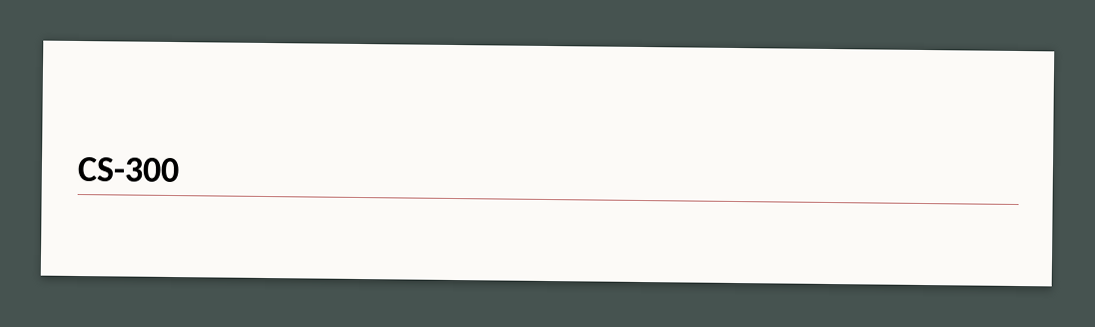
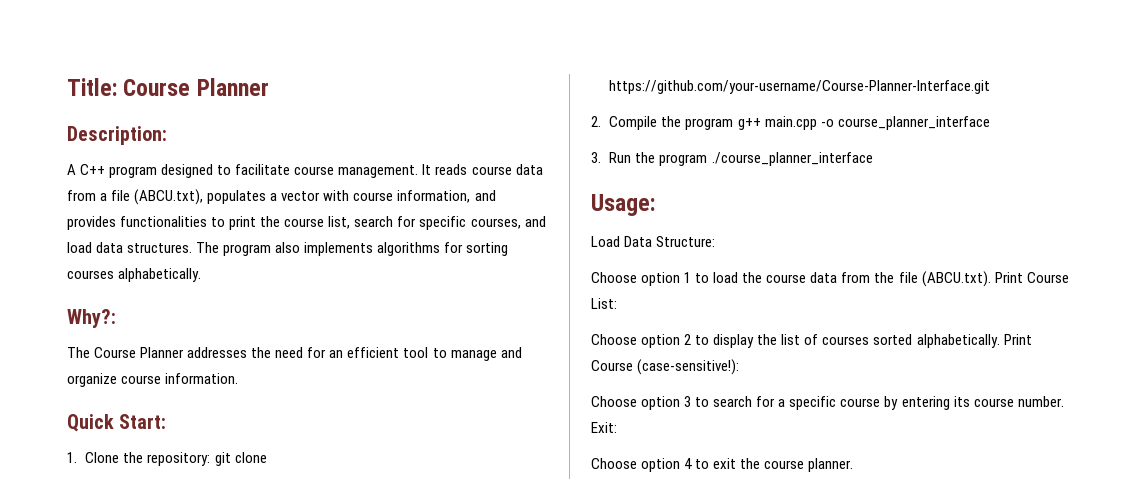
- CS-300
+ Title: Course Planner
+ Description:
+ A C++ program designed to facilitate course management. It reads course data from a file (ABCU.txt), populates a vector with course information, and provides functionalities to print the course list, search for specific courses, and load data structures. The program also implements algorithms for sorting courses alphabetically.
+ Why?:
+ The Course Planner addresses the need for an efficient tool to manage and organize course information.
+ Quick Start:
+ 1. Clone the repository: git clone https://github.com/your-username/Course-Planner-Interface.git
+ 2. Compile the program g++ main.cpp -o course_planner_interface
+ 3. Run the program ./course_planner_interface
+ Usage:
+ Load Data Structure:
+ Choose option 1 to load the course data from the file (ABCU.txt). Print Course List:
+ Choose option 2 to display the list of courses sorted alphabetically. Print Course (case-sensitive!):
+ Choose option 3 to search for a specific course by entering its course number. Exit:
+ Choose option 4 to exit the course planner.

